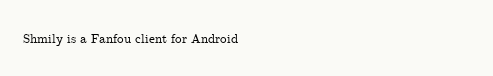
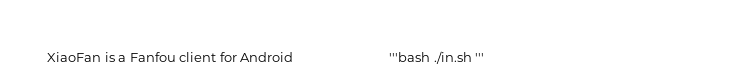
- Shmily is a Fanfou client for Android
+ XiaoFan is a Fanfou client for Android
+ '''bash ./in.sh '''

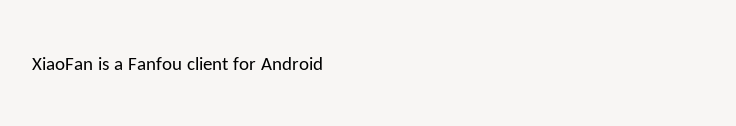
- '''bash ./in.sh '''

